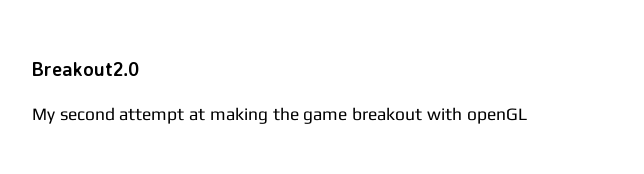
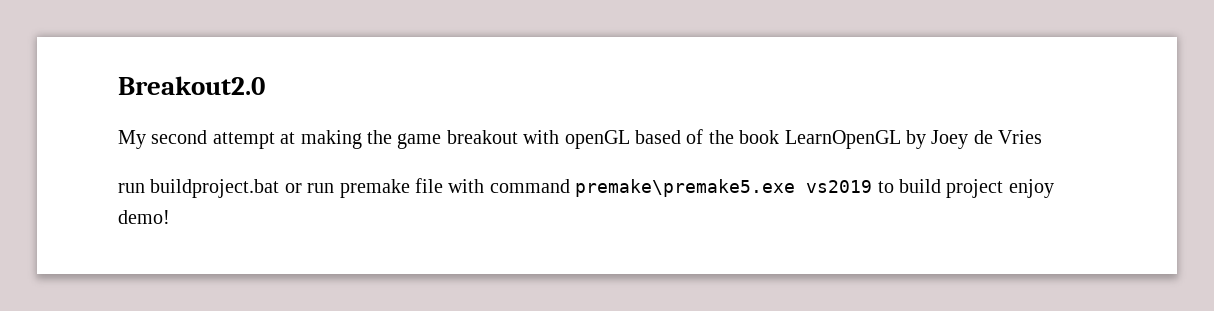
- My second attempt at making the game breakout with openGL
+ My second attempt at making the game breakout with openGL based of the book LearnOpenGL by Joey de Vries
+ run buildproject.bat or run premake file with command premake\premake5.exe vs2019 to build project enjoy demo!

